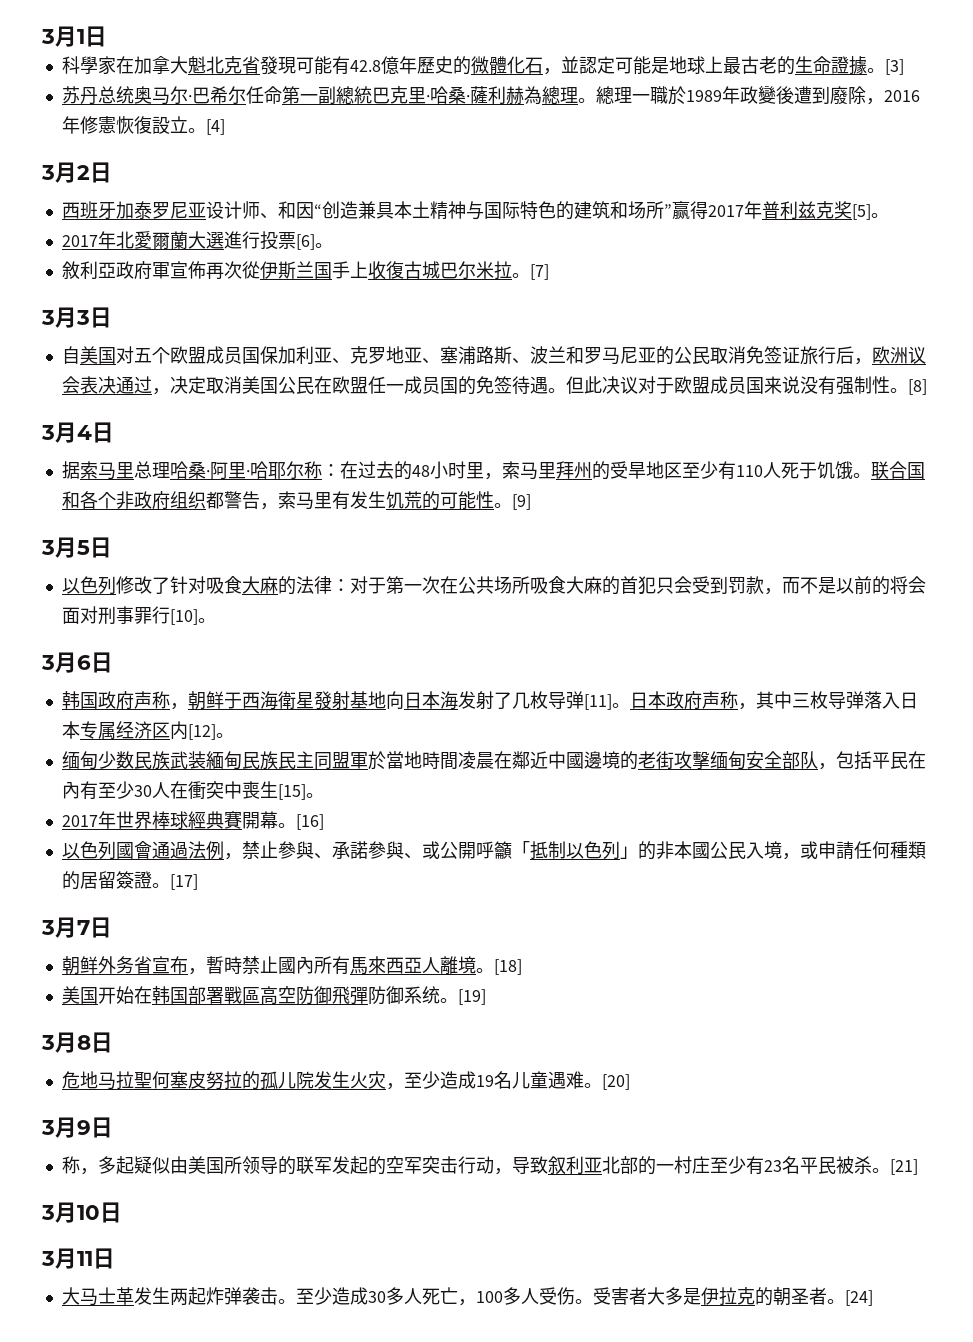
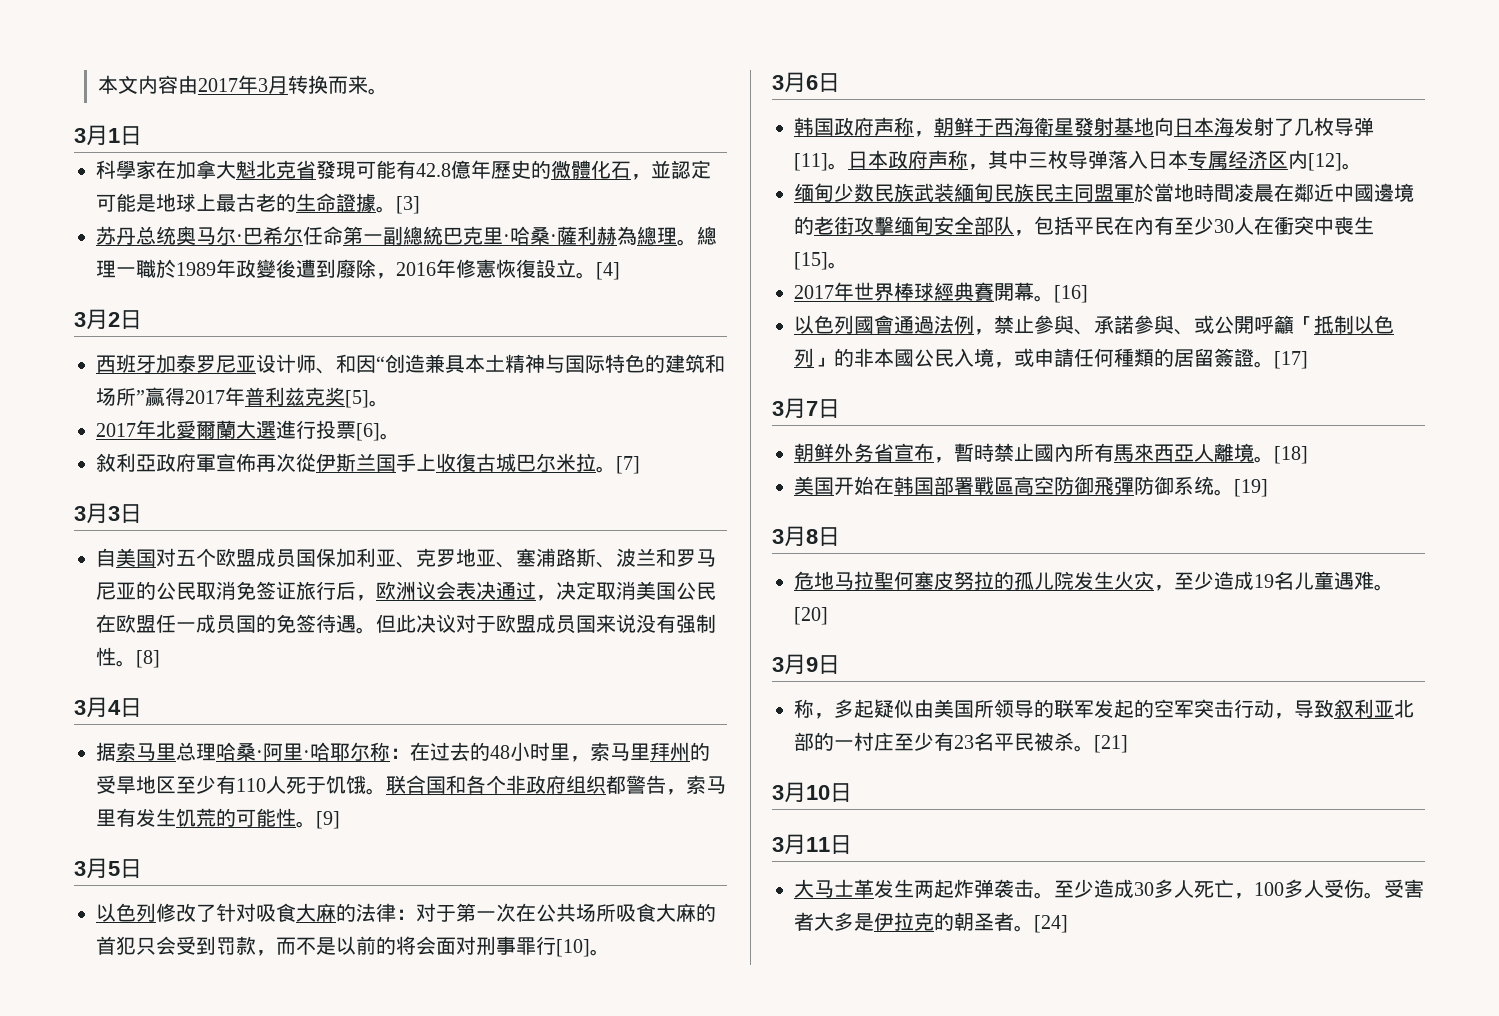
+ 本文内容由2017年3月转换而来。

